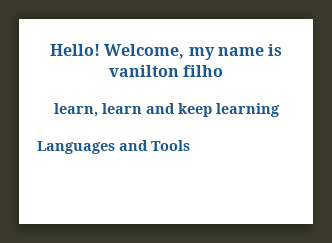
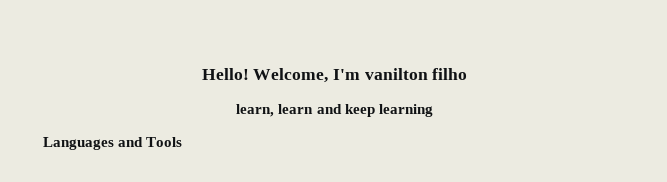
- Welcome, my name is vanilton filho
+ Welcome, I'm vanilton filho

